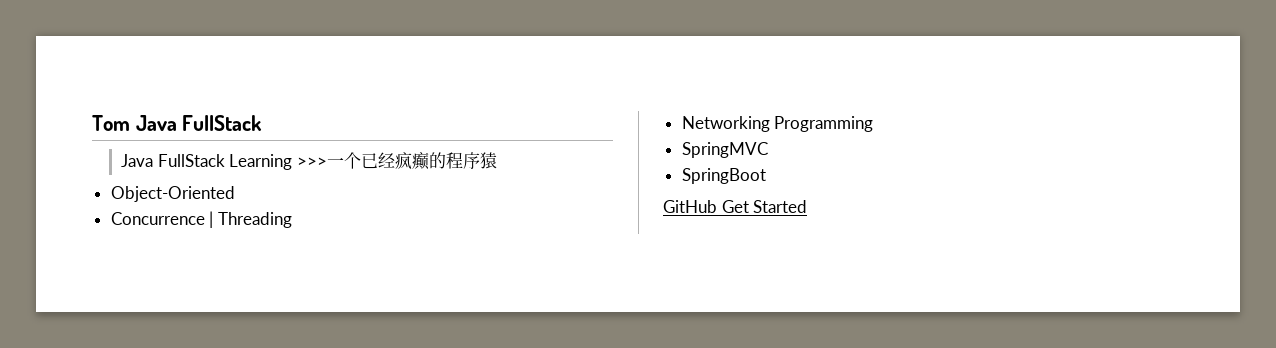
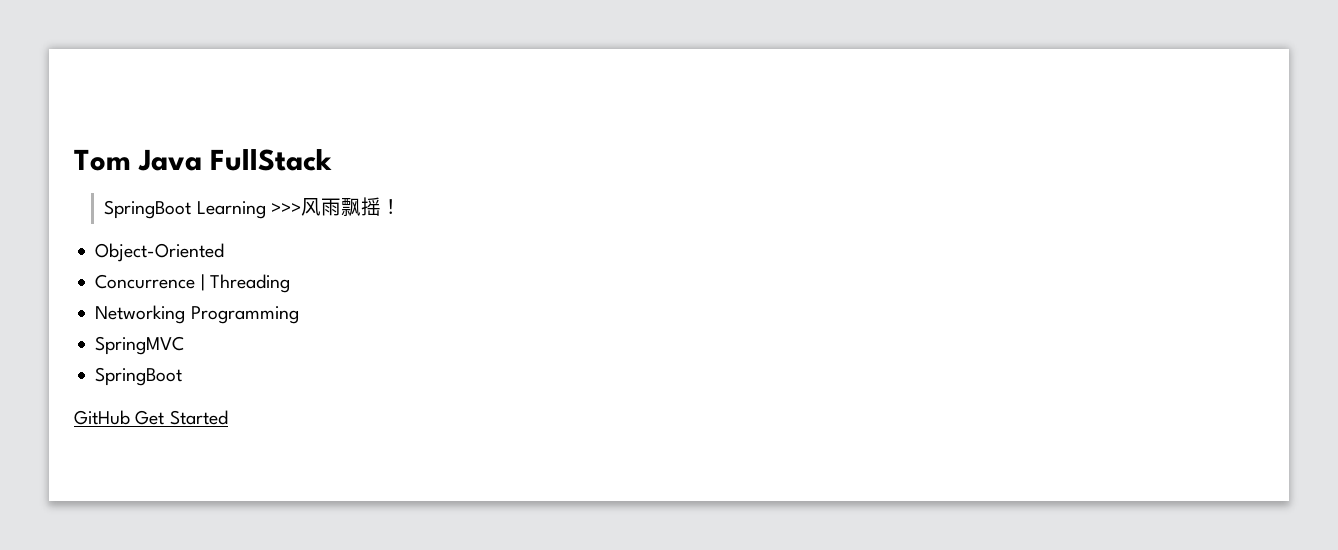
- Java FullStack Learning >>>一个已经疯癫的程序猿
+ SpringBoot Learning >>>风雨飘摇！

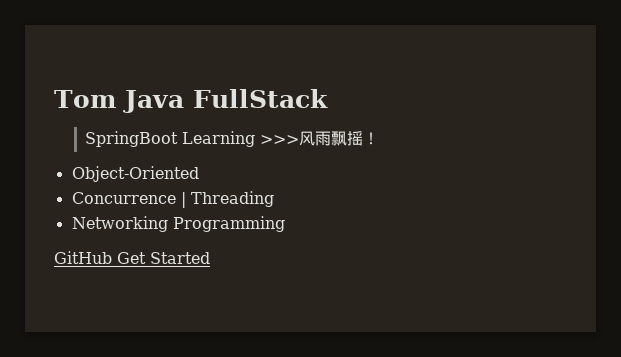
- SpringMVC
- SpringBoot

